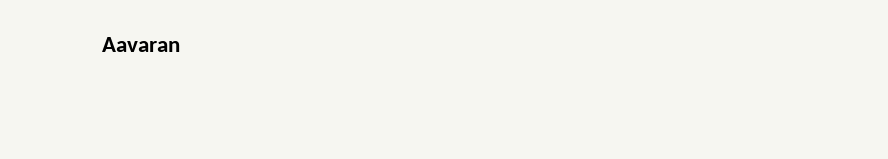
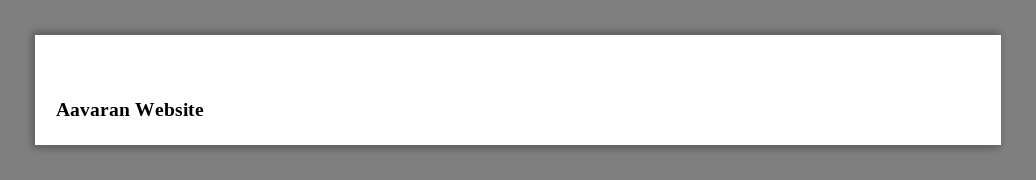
- Aavaran
+ Aavaran Website

